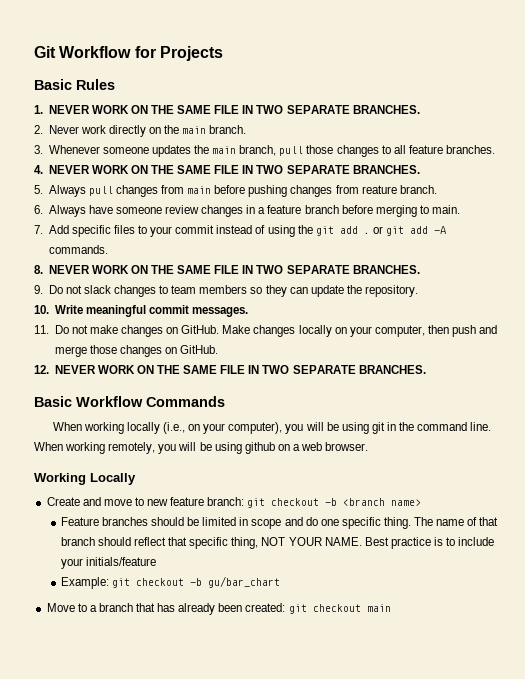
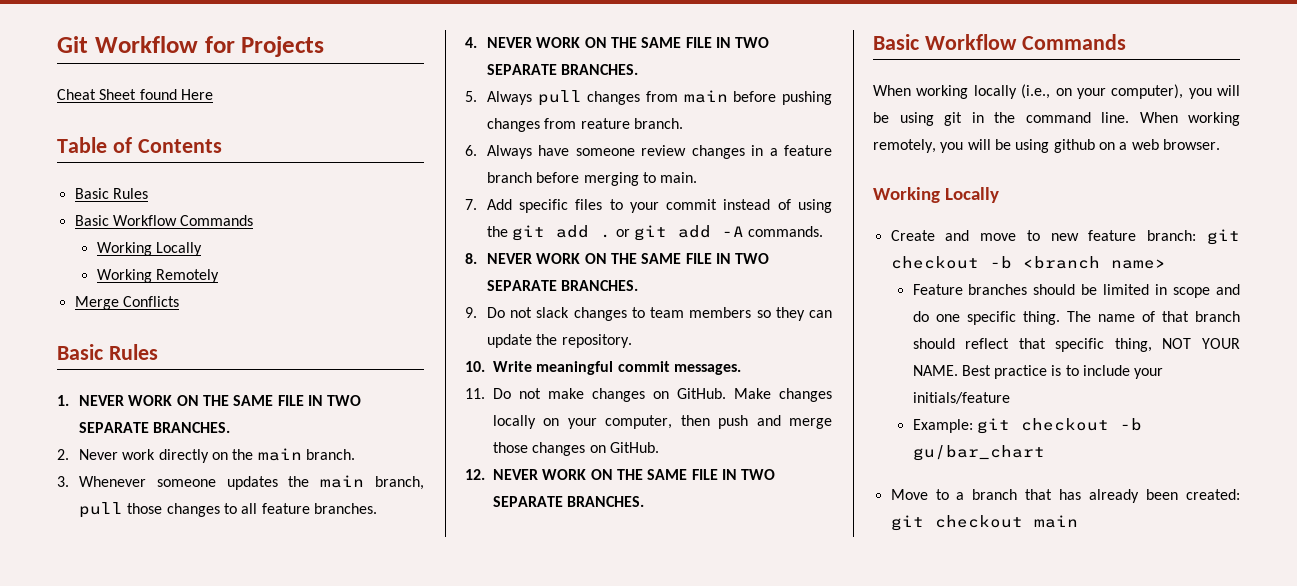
+ Cheat Sheet found Here
+ Table of Contents
+ Basic Rules
+ Basic Workflow Commands
+ Working Locally
+ Working Remotely
+ Merge Conflicts

